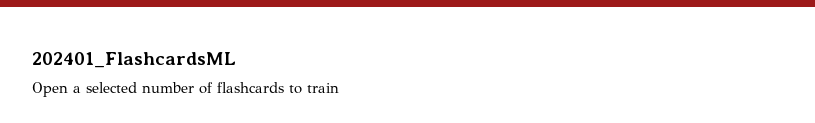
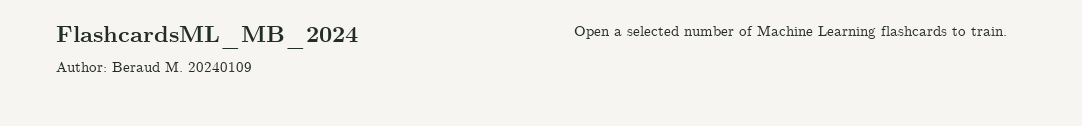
- 202401_FlashcardsML
+ FlashcardsML_MB_2024
+ Author: Beraud M. 20240109
- Open a selected number of flashcards to train
+ Open a selected number of Machine Learning flashcards to train.

